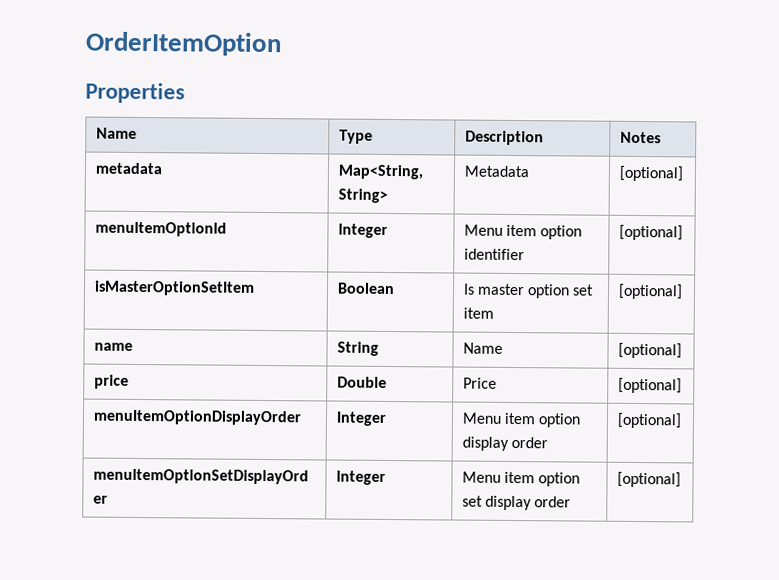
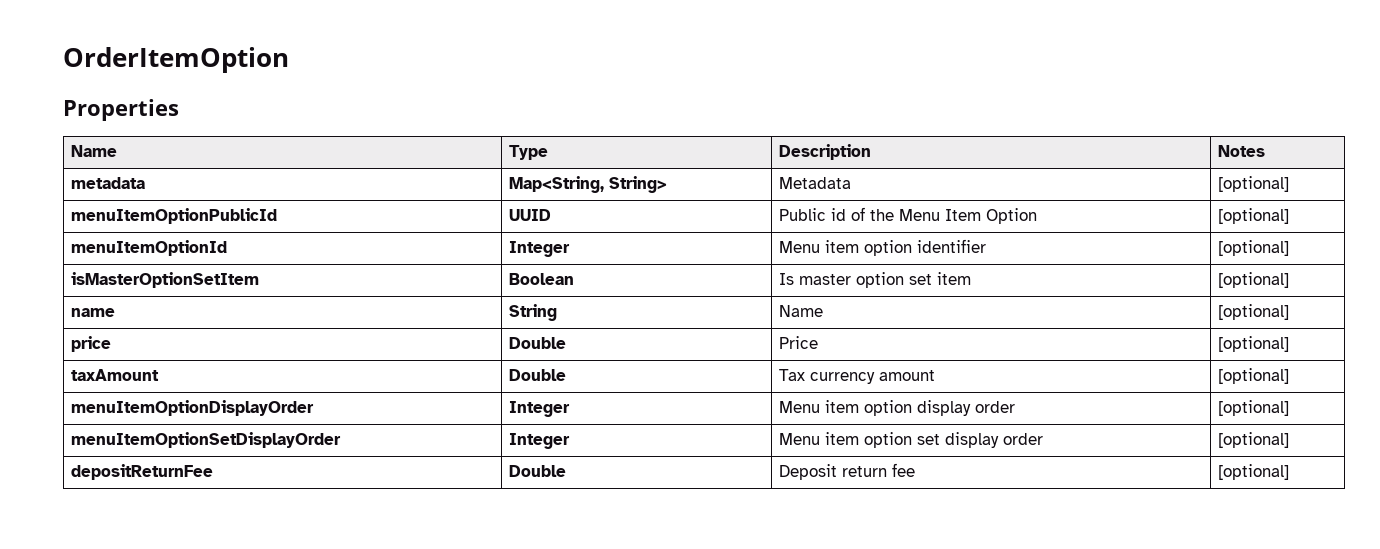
+ menuItemOptionPublicId | UUID | Public id of the Menu Item Option | [optional]
+ taxAmount | Double | Tax currency amount | [optional]
+ depositReturnFee | Double | Deposit return fee | [optional]

